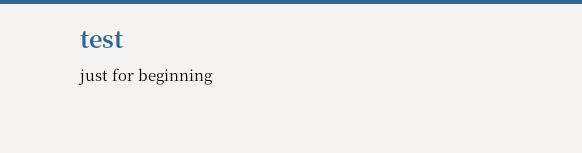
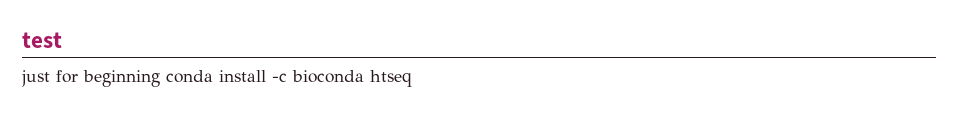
- just for beginning
+ just for beginning conda install -c bioconda htseq

